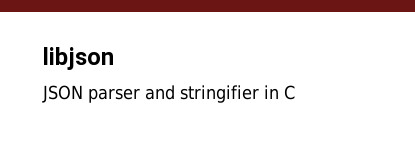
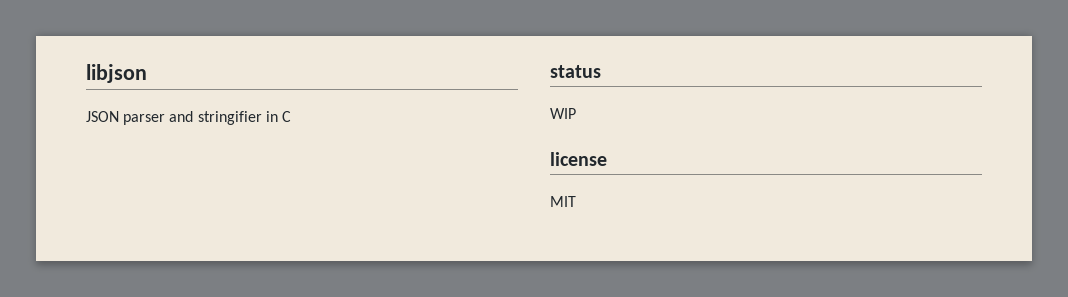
+ status
+ WIP
+ license
+ MIT

